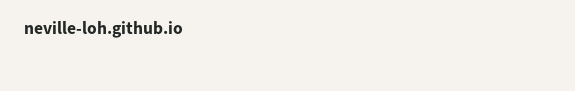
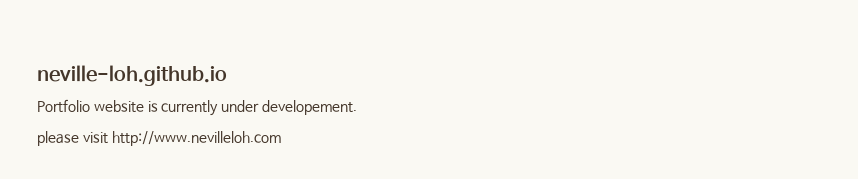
+ Portfolio website is currently under developement.
+ please visit http://www.nevilleloh.com

